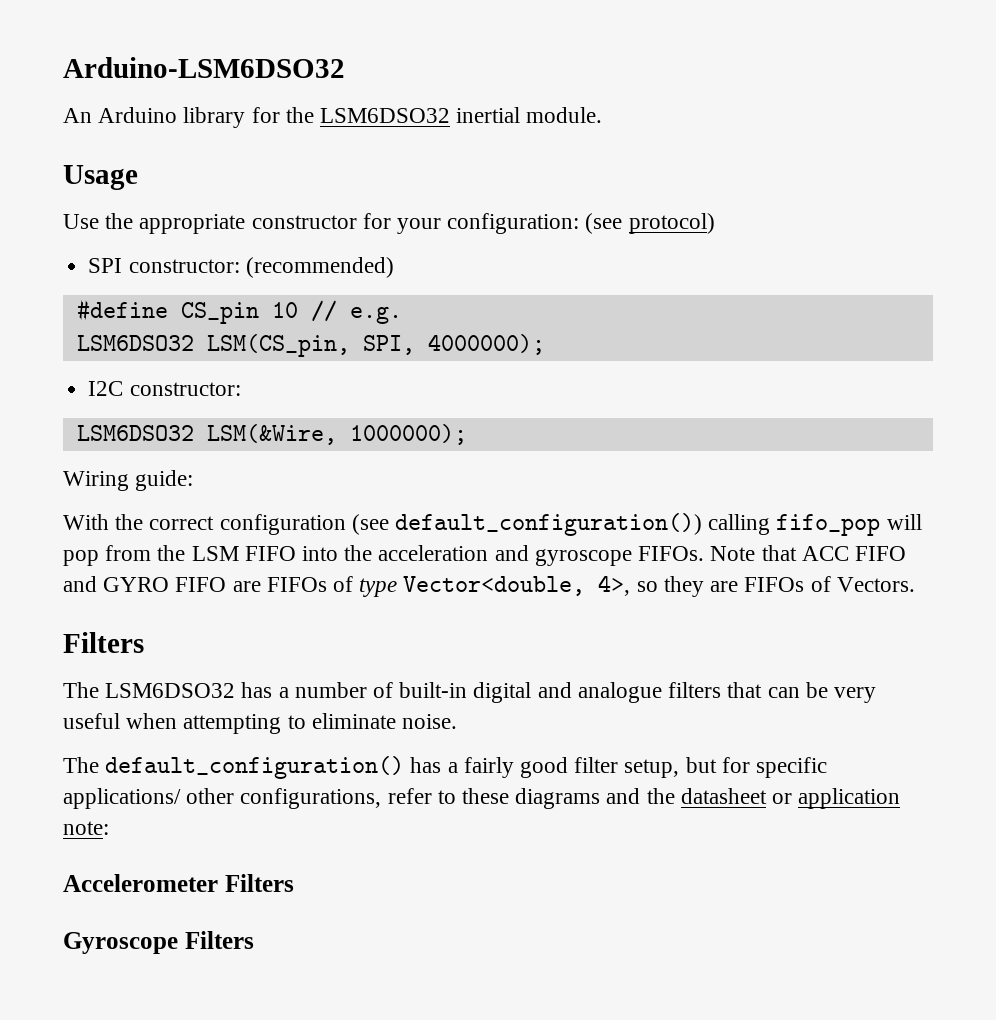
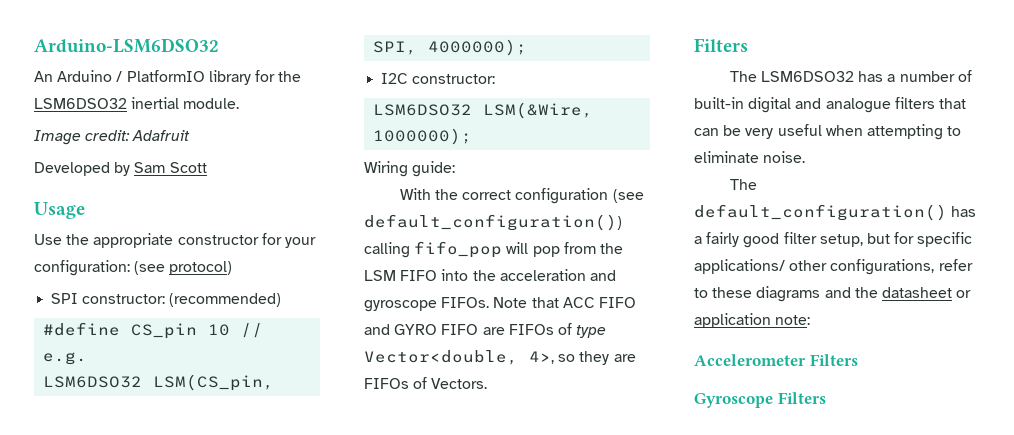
- An Arduino library for the LSM6DSO32 inertial module.
+ An Arduino / PlatformIO library for the LSM6DSO32 inertial module.
+ Image credit: Adafruit
+ Developed by Sam Scott

